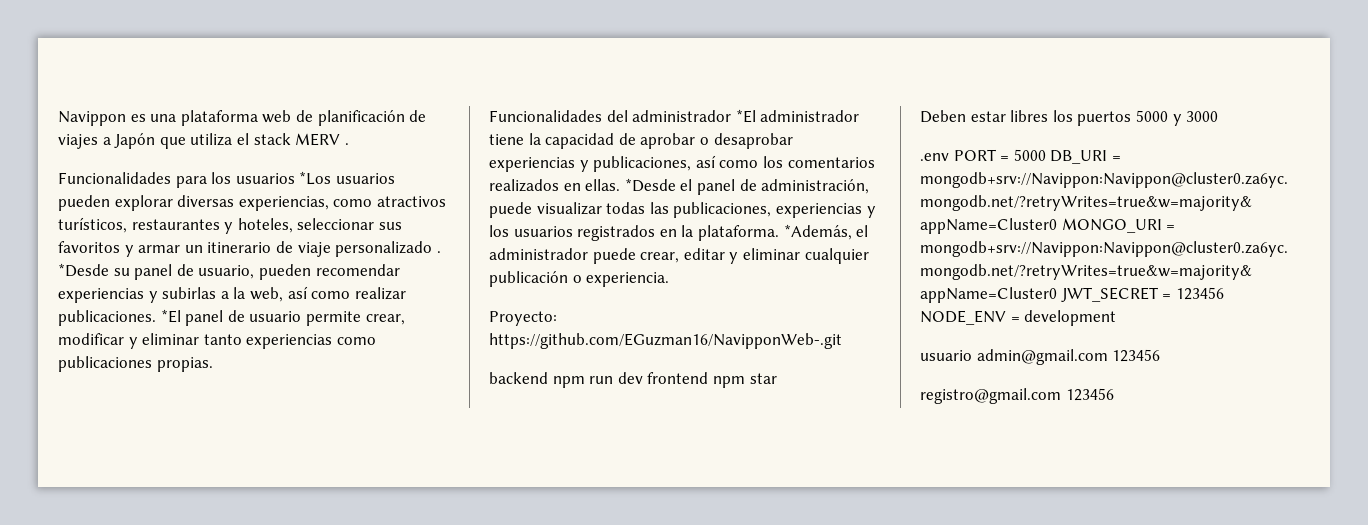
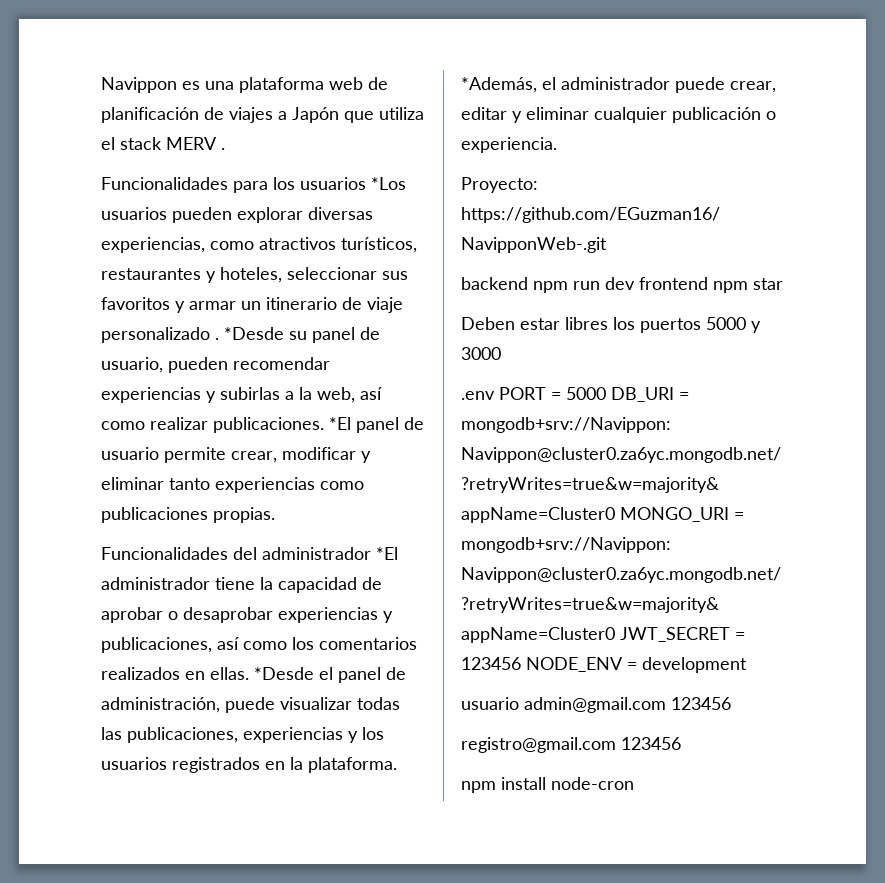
+ npm install node-cron

